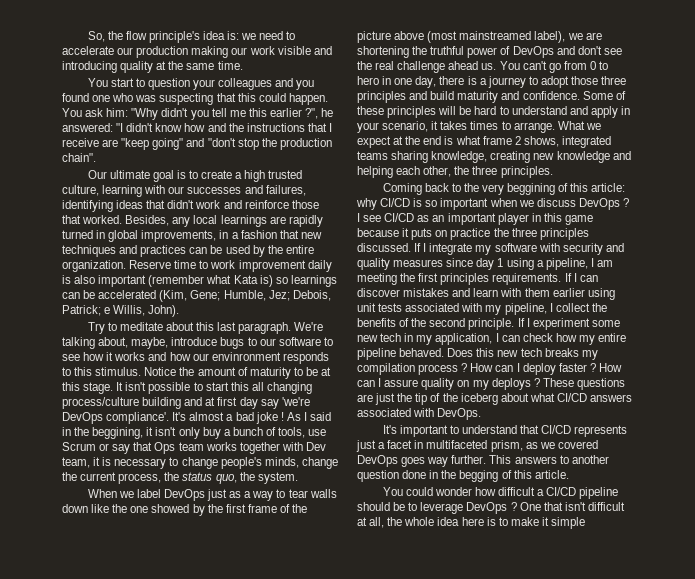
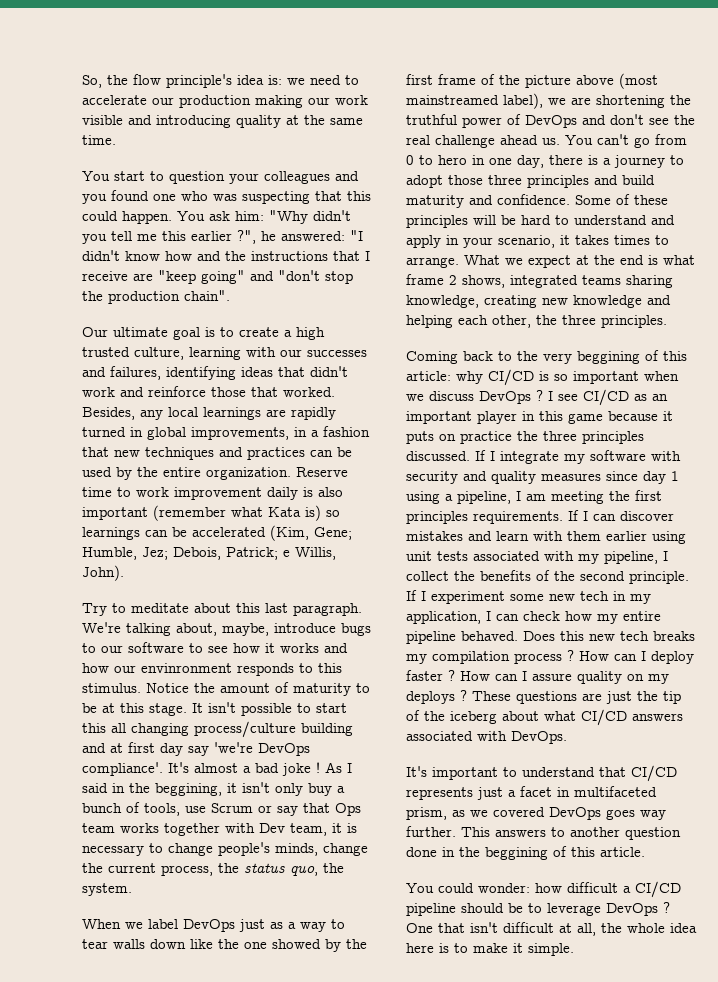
- This answers to another question done in the begging of this article.
+ This answers to another question done in the beggining of this article.
- You could wonder how difficult a CI/CD pipeline should be to leverage DevOps ?
+ You could wonder: how difficult a CI/CD pipeline should be to leverage DevOps ?
- One that isn't difficult at all, the whole idea here is to make it simple
+ One that isn't difficult at all, the whole idea here is to make it simple.

